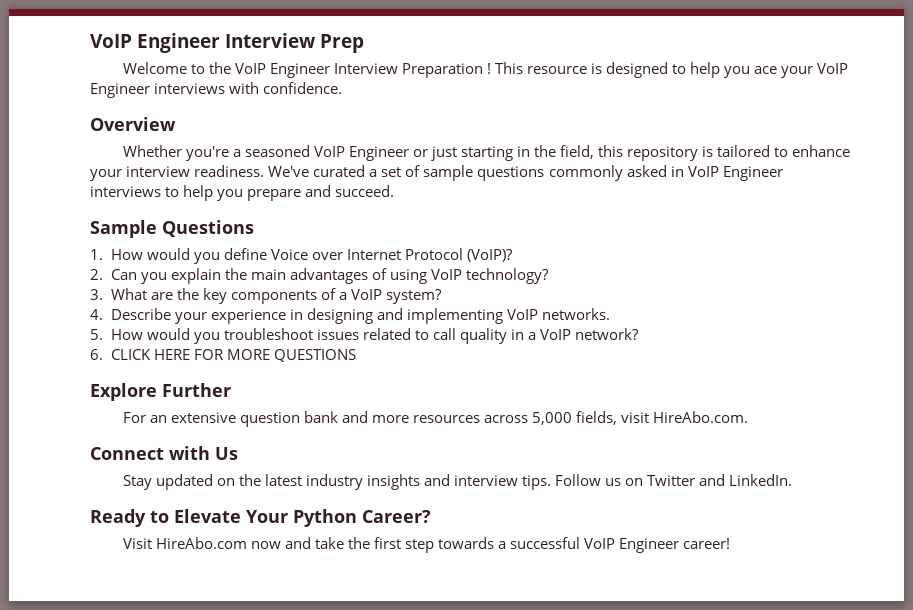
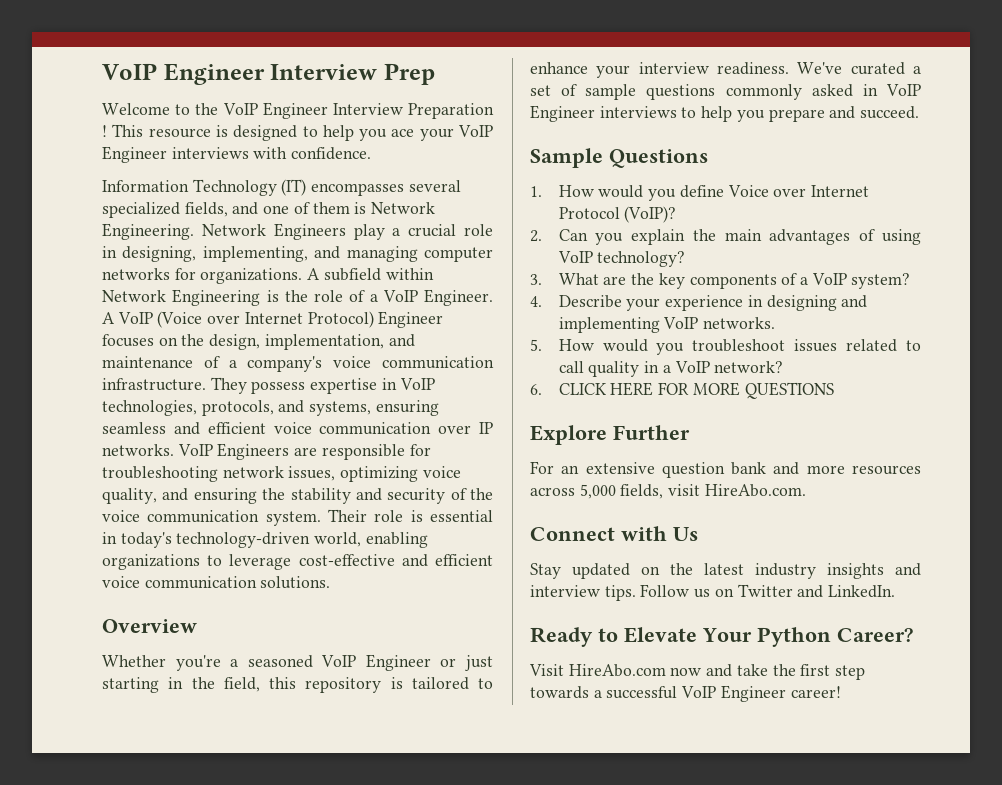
+ Information Technology (IT) encompasses several specialized fields, and one of them is Network Engineering. Network Engineers play a crucial role in designing, implementing, and managing computer networks for organizations. A subfield within Network Engineering is the role of a VoIP Engineer. A VoIP (Voice over Internet Protocol) Engineer focuses on the design, implementation, and maintenance of a company's voice communication infrastructure. They possess expertise in VoIP technologies, protocols, and systems, ensuring seamless and efficient voice communication over IP networks. VoIP Engineers are responsible for troubleshooting network issues, optimizing voice quality, and ensuring the stability and security of the voice communication system. Their role is essential in today's technology-driven world, enabling organizations to leverage cost-effective and efficient voice communication solutions.

